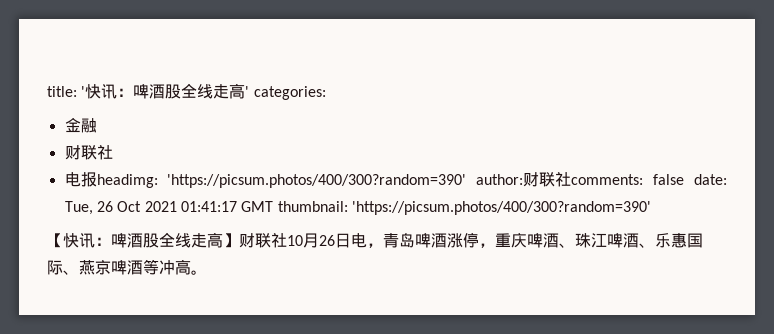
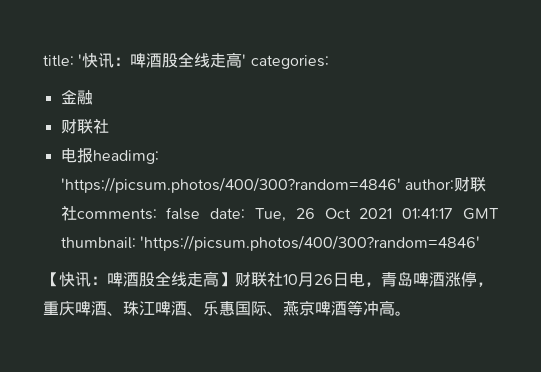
- 电报headimg: 'https://picsum.photos/400/300?random=390' author:财联社comments: false date: Tue, 26 Oct 2021 01:41:17 GMT thumbnail: 'https://picsum.photos/400/300?random=390'
+ 电报headimg: 'https://picsum.photos/400/300?random=4846' author:财联社comments: false date: Tue, 26 Oct 2021 01:41:17 GMT thumbnail: 'https://picsum.photos/400/300?random=4846'

